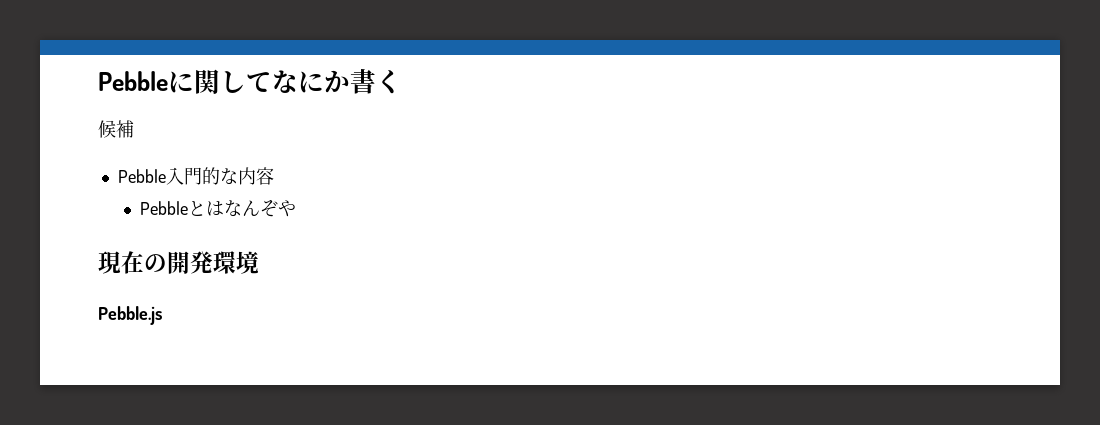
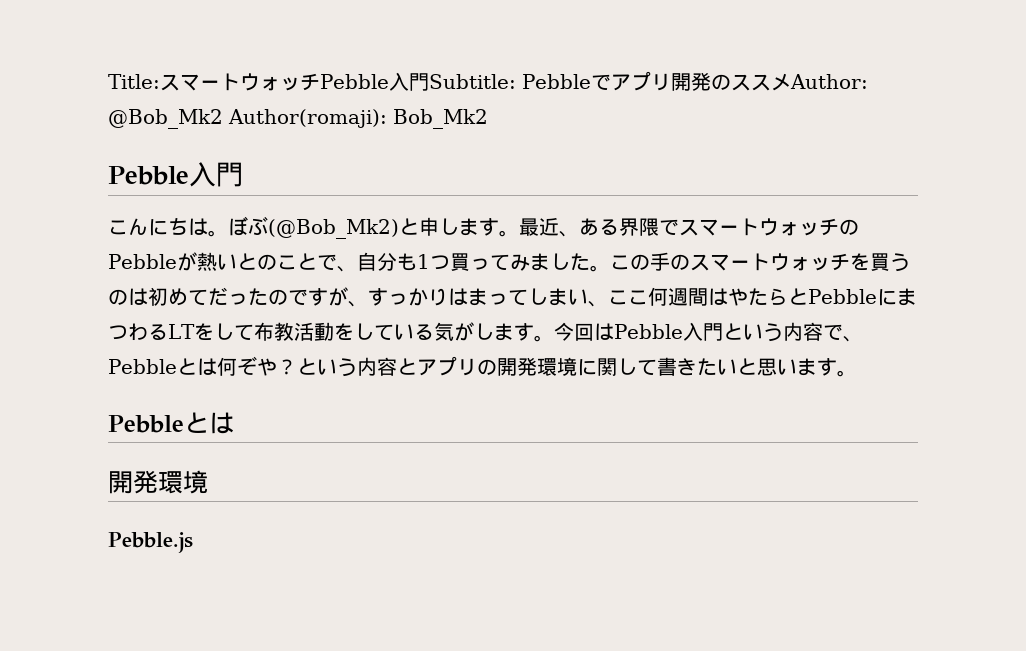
- Pebbleに関してなにか書く
- 候補
- Pebble入門的な内容
- Pebbleとはなんぞや
- 現在の開発環境
+ Title:スマートウォッチPebble入門Subtitle: Pebbleでアプリ開発のススメAuthor: @Bob_Mk2 Author(romaji): Bob_Mk2
+ Pebble入門
+ こんにちは。ぼぶ(@Bob_Mk2)と申します。最近、ある界隈でスマートウォッチのPebbleが熱いとのことで、自分も1つ買ってみました。この手のスマートウォッチを買うのは初めてだったのですが、すっかりはまってしまい、ここ何週間はやたらとPebbleにまつわるLTをして布教活動をしている気がします。今回はPebble入門という内容で、Pebbleとは何ぞや？という内容とアプリの開発環境に関して書きたいと思います。
+ Pebbleとは
+ 開発環境

